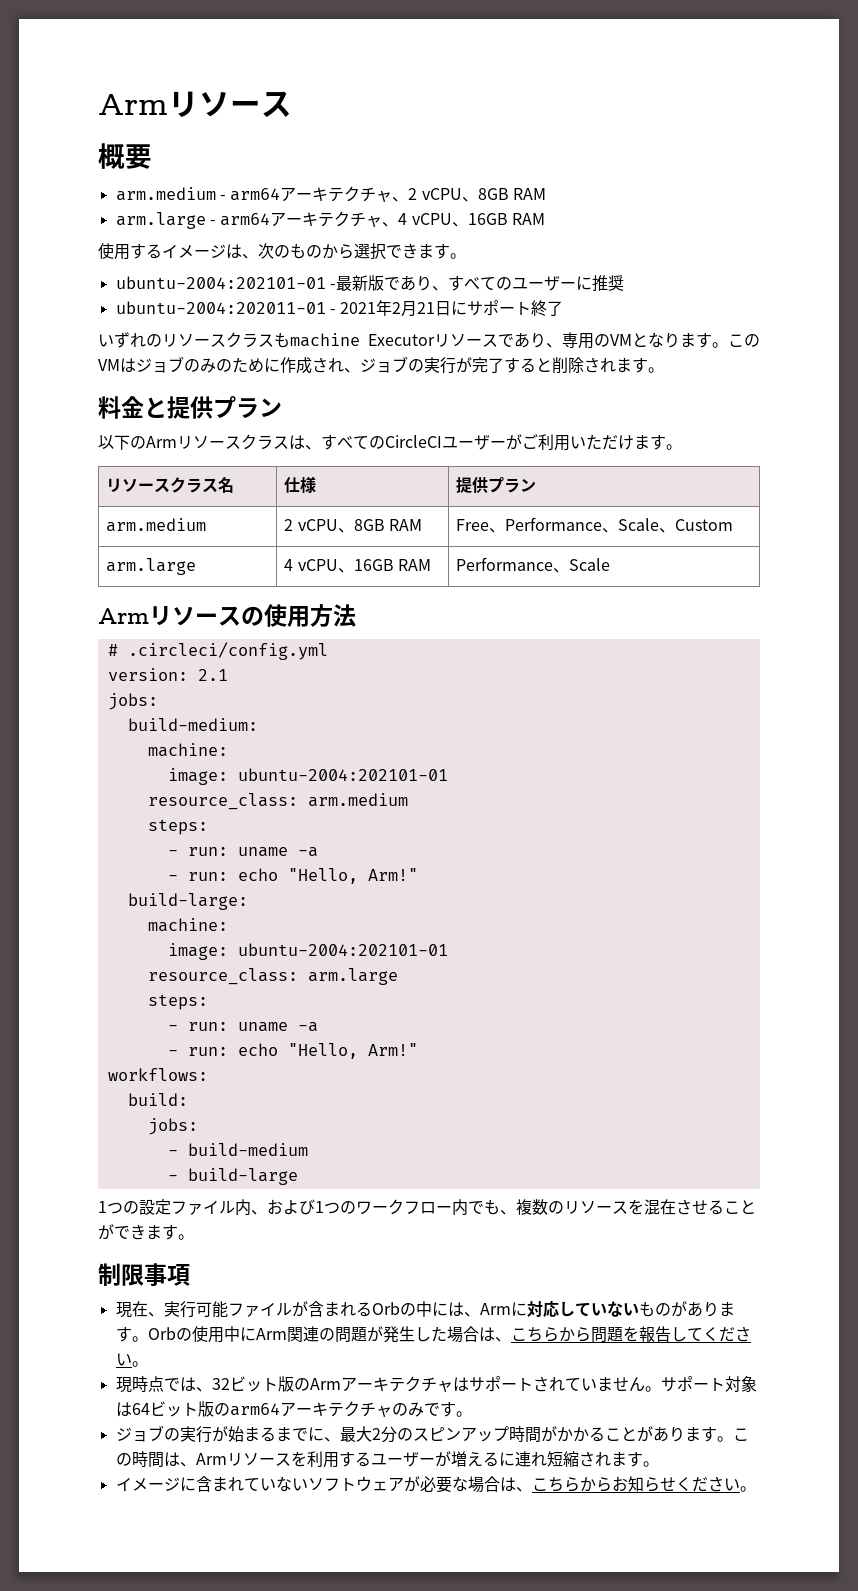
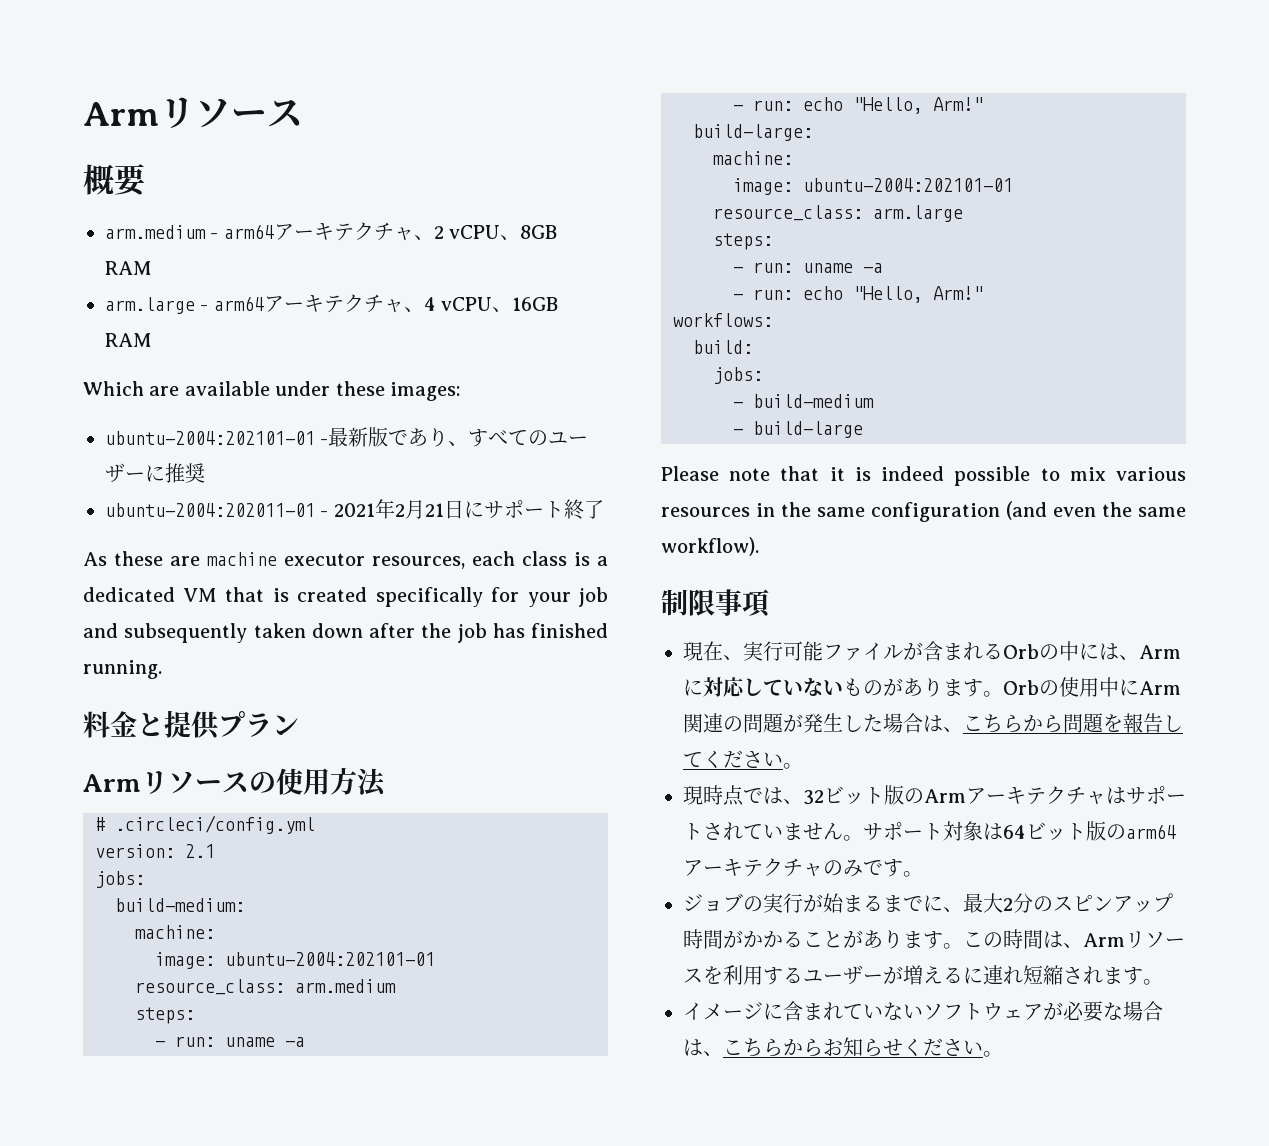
- 使用するイメージは、次のものから選択できます。
+ Which are available under these images:
- いずれのリソースクラスもmachine Executorリソースであり、専用のVMとなります。このVMはジョブのみのために作成され、ジョブの実行が完了すると削除されます。
+ As these are machine executor resources, each class is a dedicated VM that is created specifically for your job and subsequently taken down after the job has finished running.
  料金と提供プラン
- 以下のArmリソースクラスは、すべてのCircleCIユーザーがご利用いただけます。
- リソースクラス名 | 仕様 | 提供プラン
- arm.medium | 2 vCPU、8GB RAM | Free、Performance、Scale、Custom
- arm.large | 4 vCPU、16GB RAM | Performance、Scale
- 1つの設定ファイル内、および1つのワークフロー内でも、複数のリソースを混在させることができます。
+ Please note that it is indeed possible to mix various resources in the same configuration (and even the same workflow).

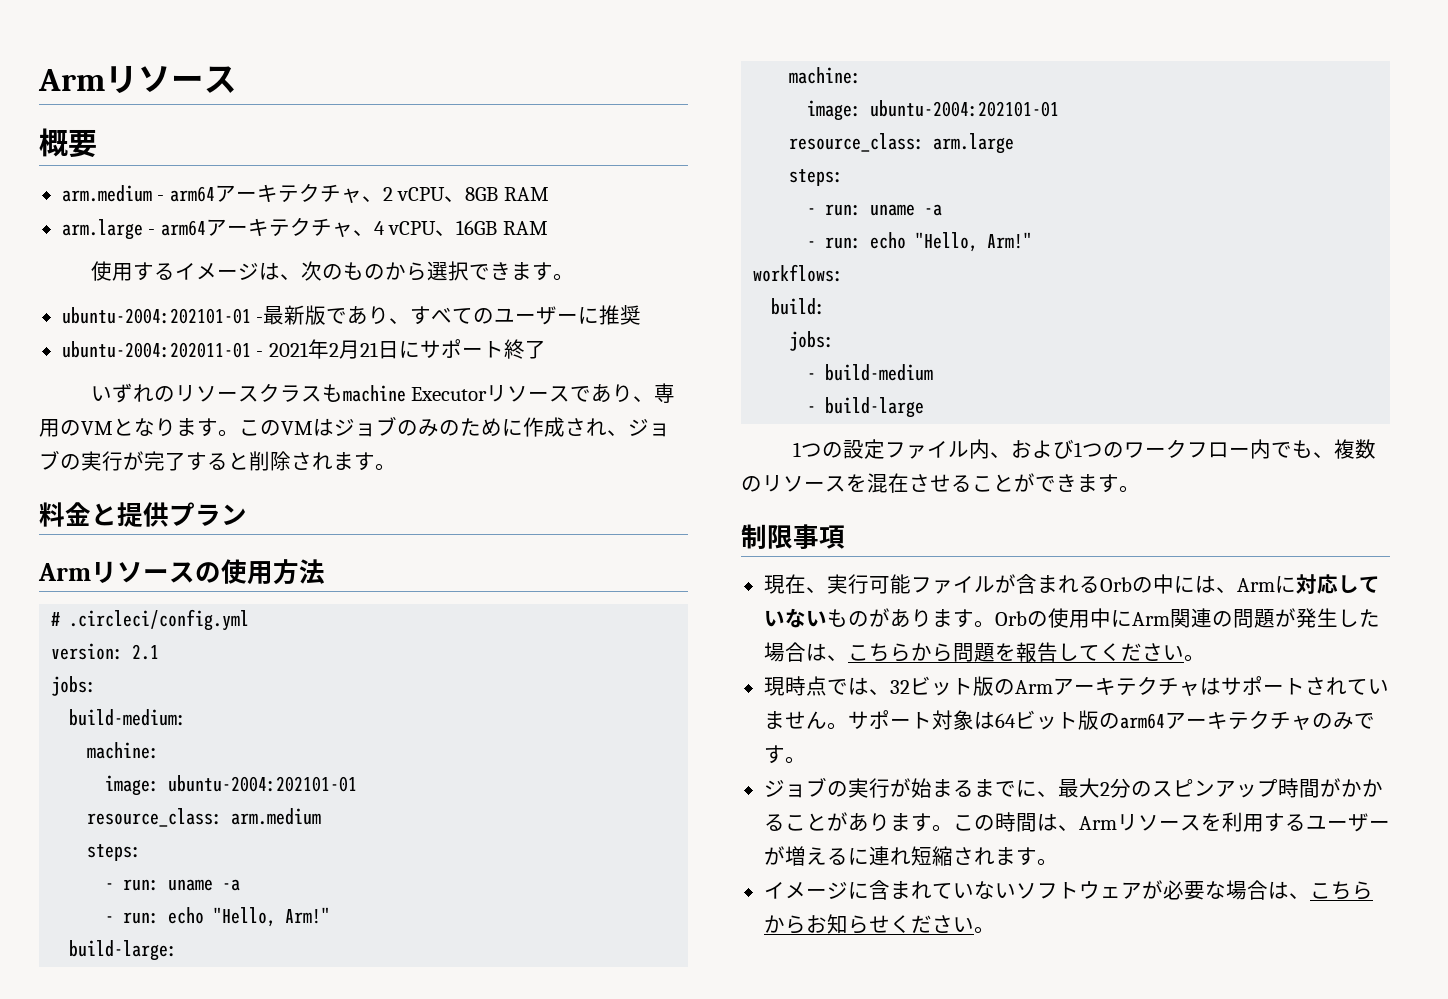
- Which are available under these images:
+ 使用するイメージは、次のものから選択できます。
- As these are machine executor resources, each class is a dedicated VM that is created specifically for your job and subsequently taken down after the job has finished running.
+ いずれのリソースクラスもmachine Executorリソースであり、専用のVMとなります。このVMはジョブのみのために作成され、ジョブの実行が完了すると削除されます。
- Please note that it is indeed possible to mix various resources in the same configuration (and even the same workflow).
+ 1つの設定ファイル内、および1つのワークフロー内でも、複数のリソースを混在させることができます。

